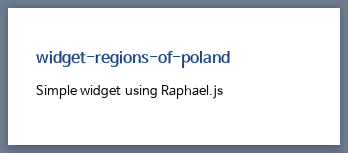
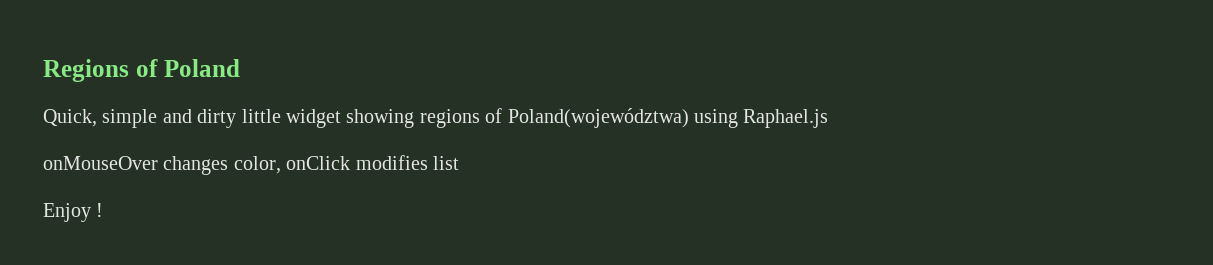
- widget-regions-of-poland
- Simple widget using Raphael.js
+ Regions of Poland
+ Quick, simple and dirty little widget showing regions of Poland(województwa) using Raphael.js
+ onMouseOver changes color, onClick modifies list
+ Enjoy !

